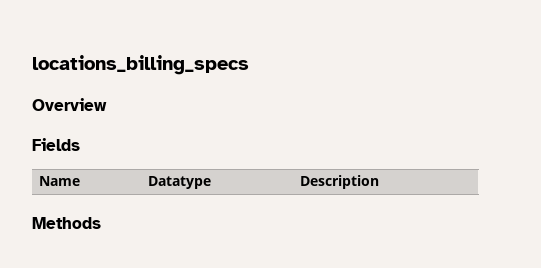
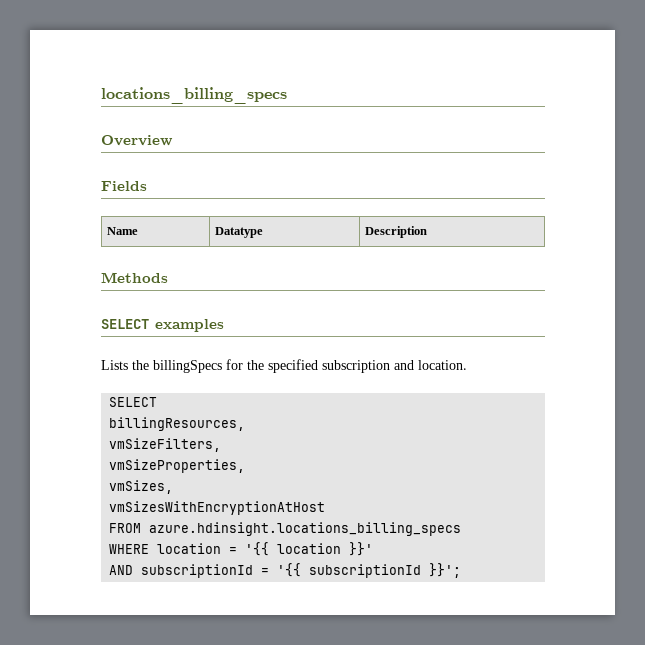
+ SELECT examples
+ Lists the billingSpecs for the specified subscription and location.
+ SELECT
+ billingResources,
+ vmSizeFilters,
+ vmSizeProperties,
+ vmSizes,
+ vmSizesWithEncryptionAtHost
+ FROM azure.hdinsight.locations_billing_specs
+ WHERE location = '{{ location }}'
+ AND subscriptionId = '{{ subscriptionId }}';

